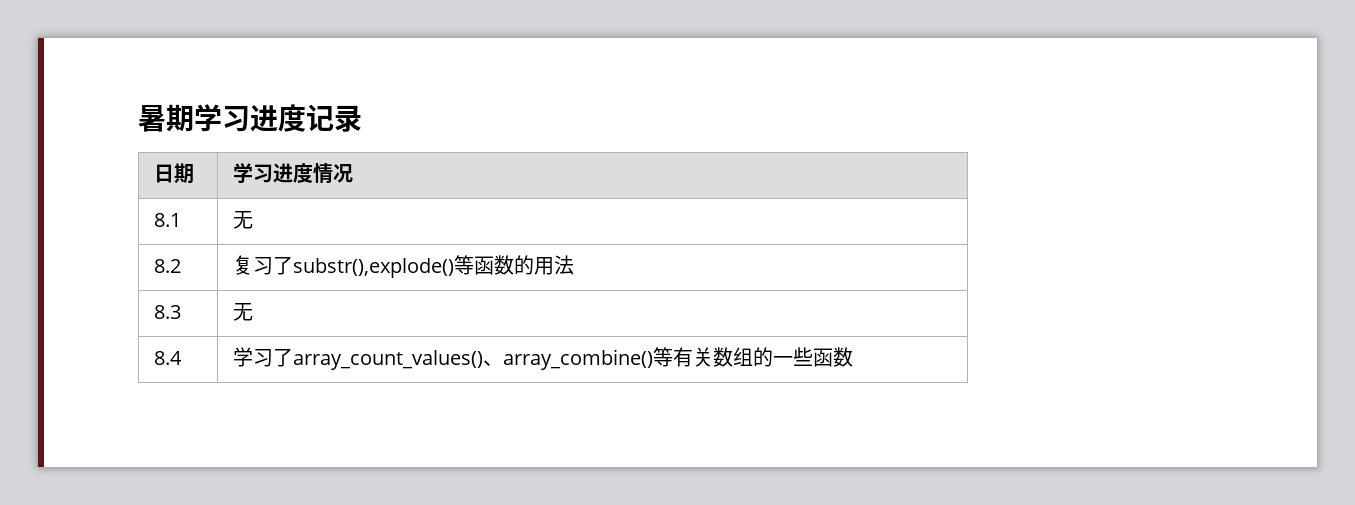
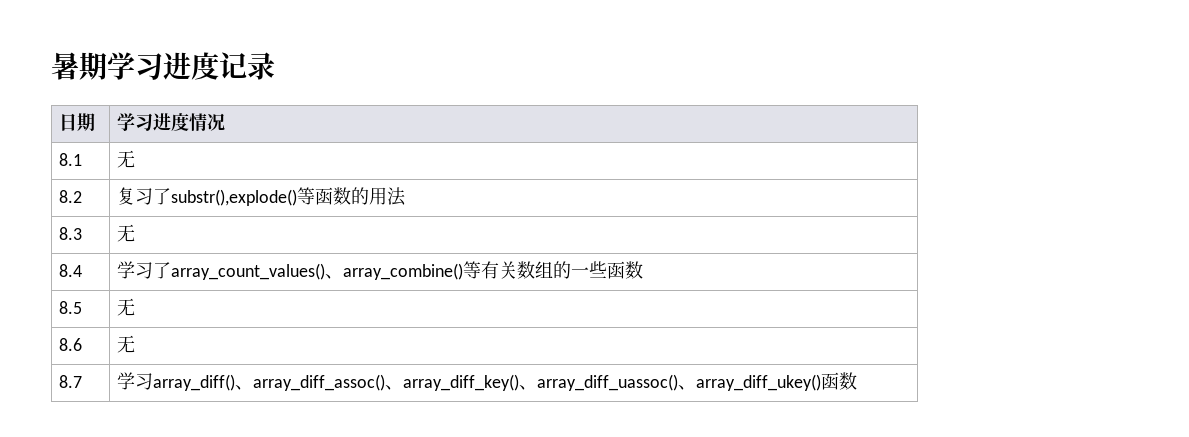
+ 8.5 | 无
+ 8.6 | 无
+ 8.7 | 学习array_diff()、array_diff_assoc()、array_diff_key()、array_diff_uassoc()、array_diff_ukey()函数

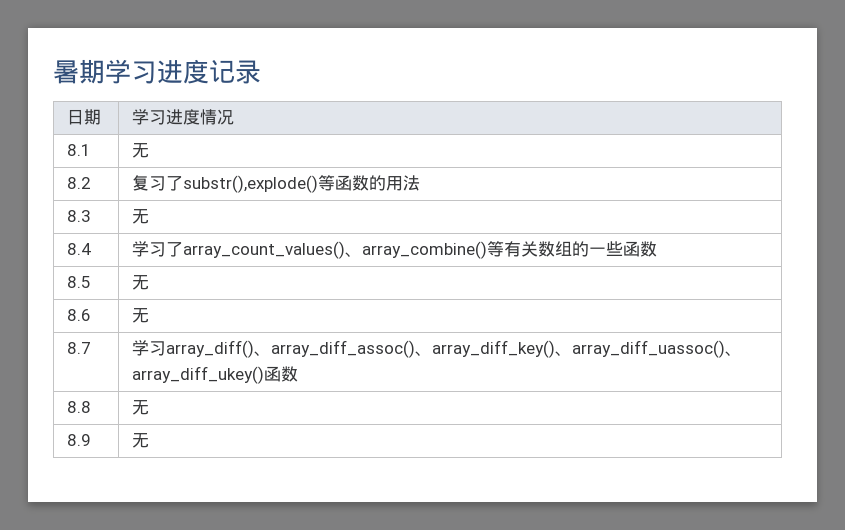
+ 8.8 | 无
+ 8.9 | 无

